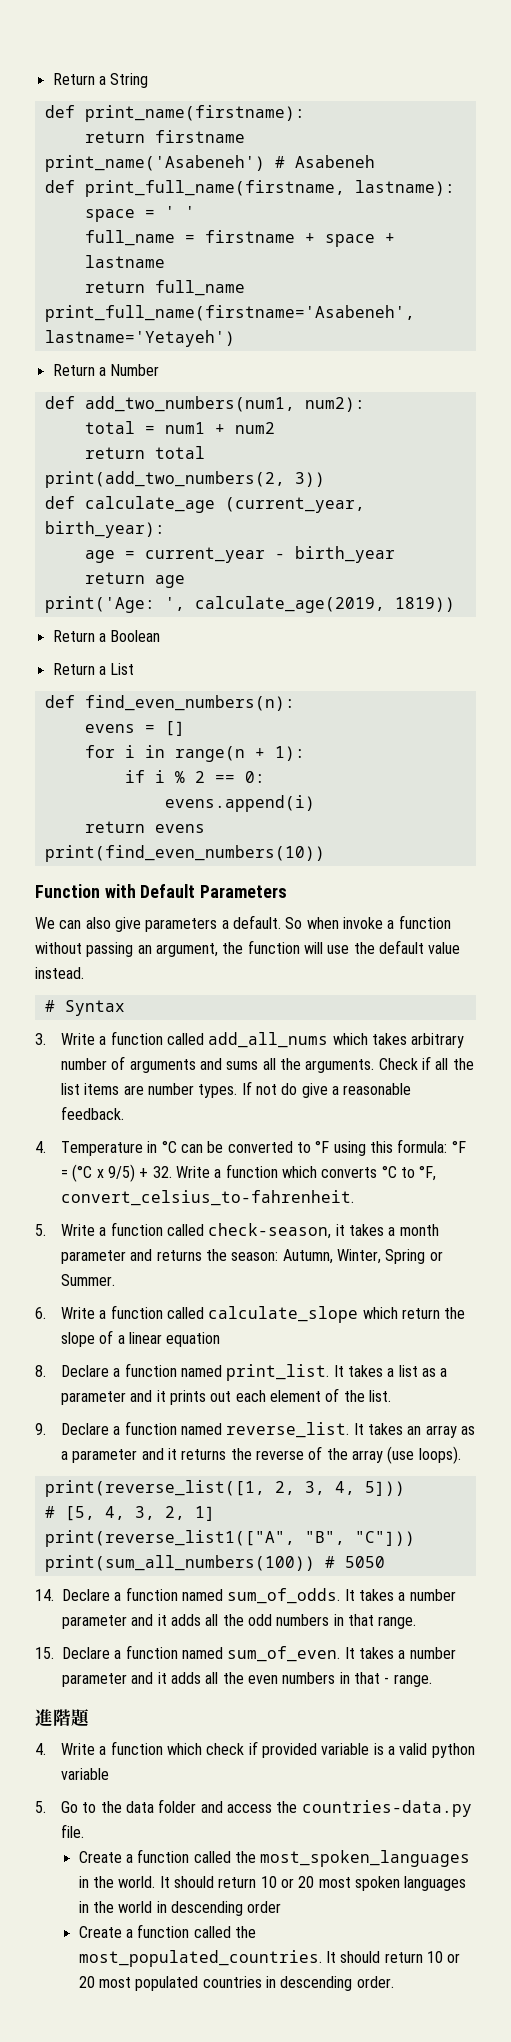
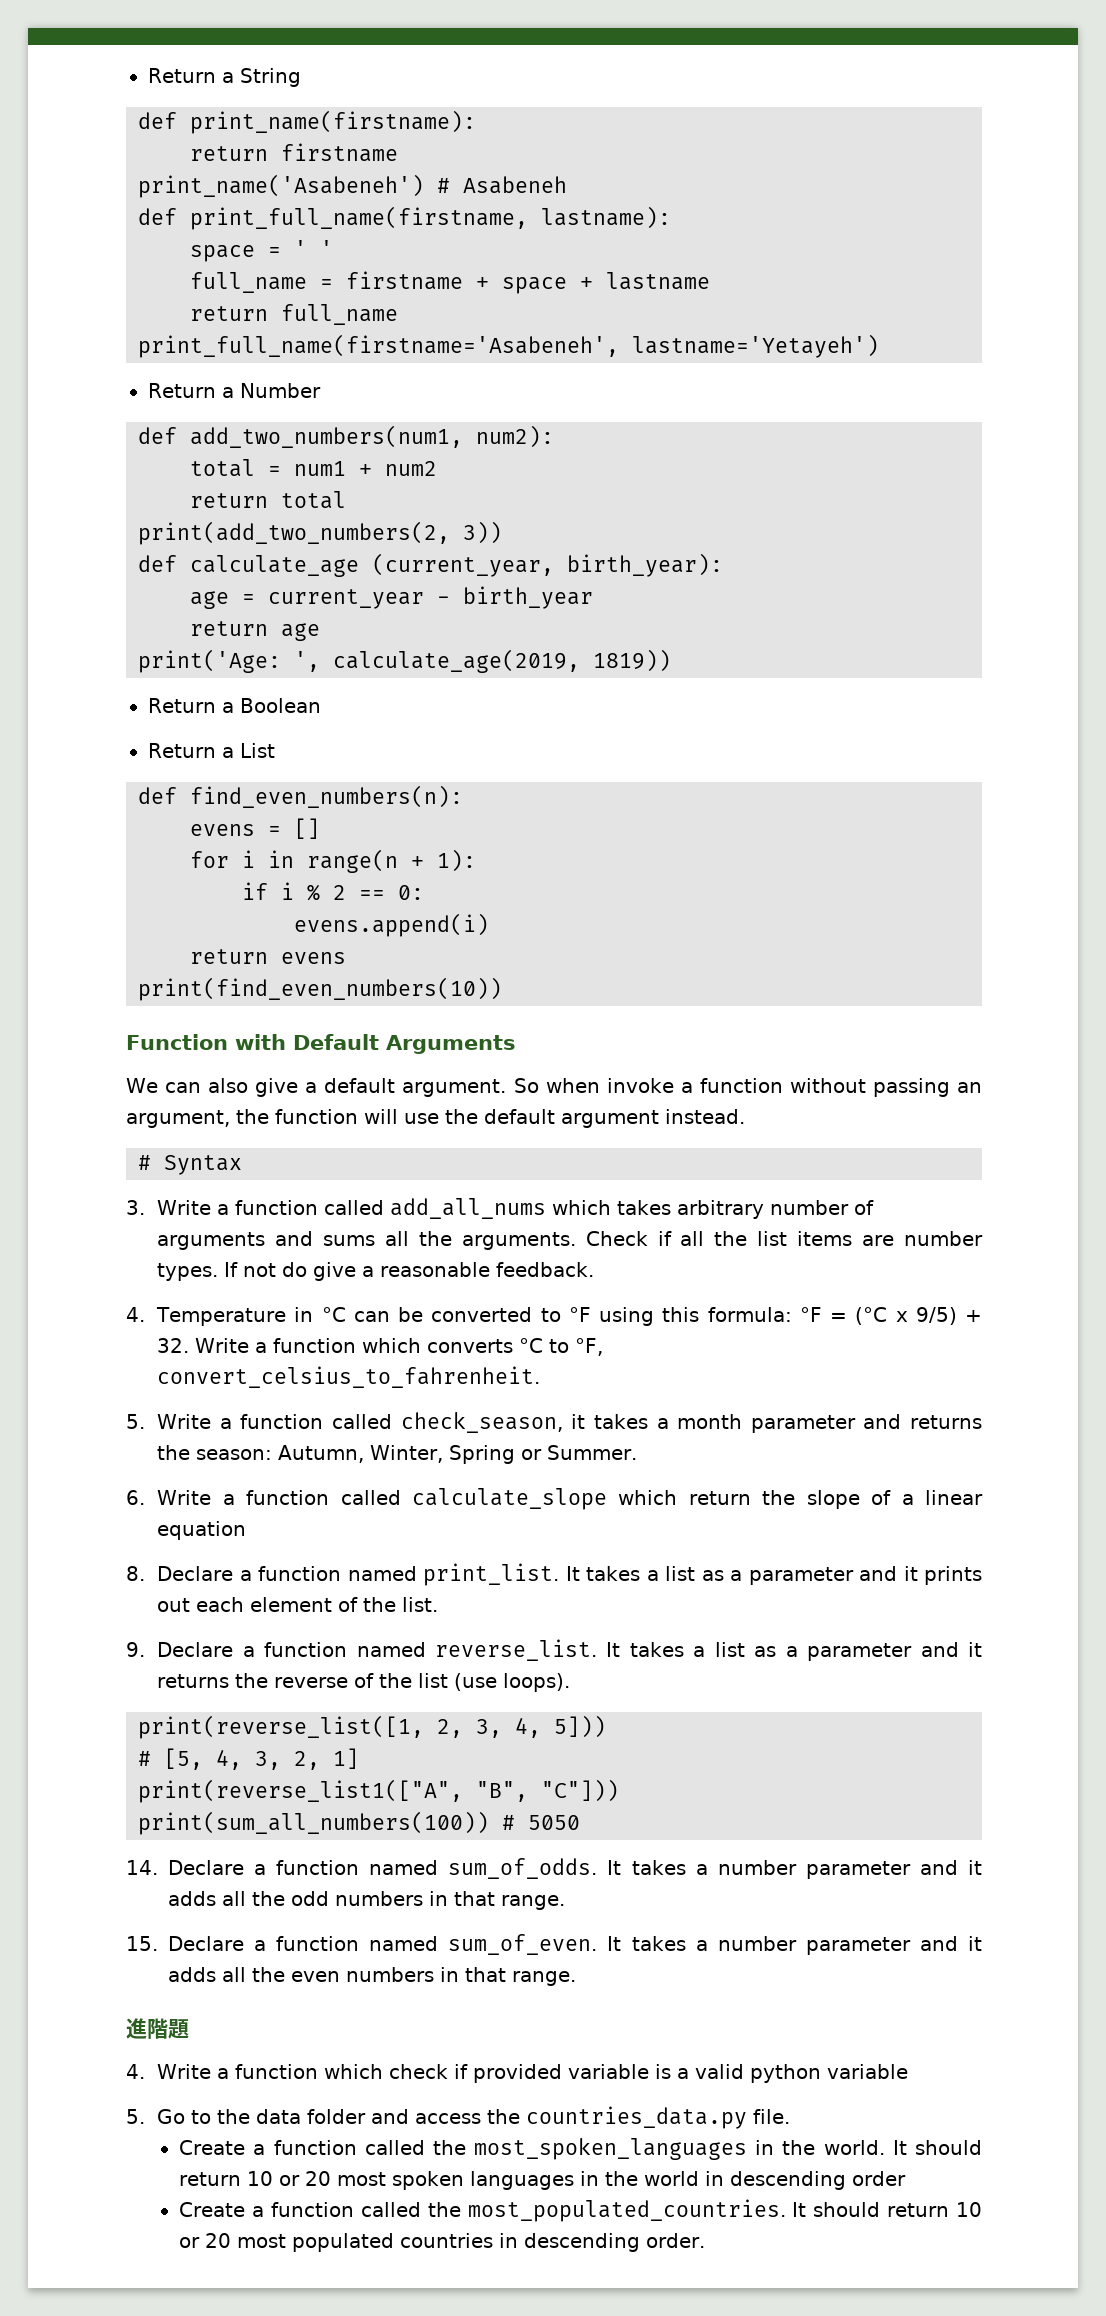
- Function with Default Parameters
+ Function with Default Arguments
- We can also give parameters a default.
+ We can also give a default argument.
- So when invoke a function without passing an argument, the function will use the default value instead.
+ So when invoke a function without passing an argument, the function will use the default argument instead.
- 4. Temperature in °C can be converted to °F using this formula: °F = (°C x 9/5) + 32. Write a function which converts °C to °F, convert_celsius_to-fahrenheit.
+ 4. Temperature in °C can be converted to °F using this formula: °F = (°C x 9/5) + 32. Write a function which converts °C to °F, convert_celsius_to_fahrenheit.
- 5. Write a function called check-season, it takes a month parameter and returns the season: Autumn, Winter, Spring or Summer.
+ 5. Write a function called check_season, it takes a month parameter and returns the season: Autumn, Winter, Spring or Summer.
- It takes an array as a parameter and it returns the reverse of the array (use loops).
+ It takes a list as a parameter and it returns the reverse of the list (use loops).
- It takes a number parameter and it adds all the even numbers in that - range.
+ It takes a number parameter and it adds all the even numbers in that range.
- 5. Go to the data folder and access the countries-data.py file.
+ 5. Go to the data folder and access the countries_data.py file.

